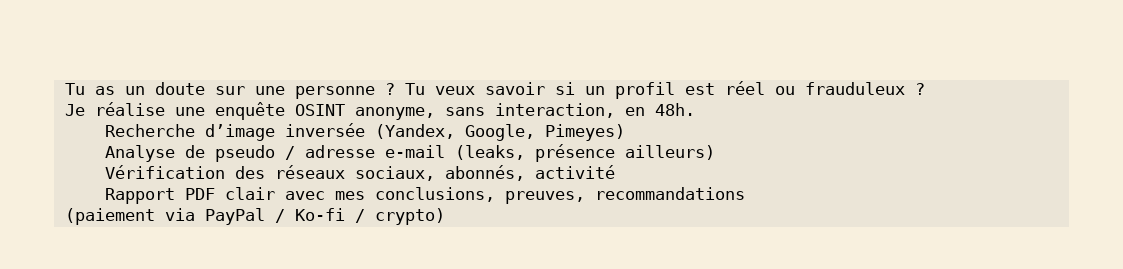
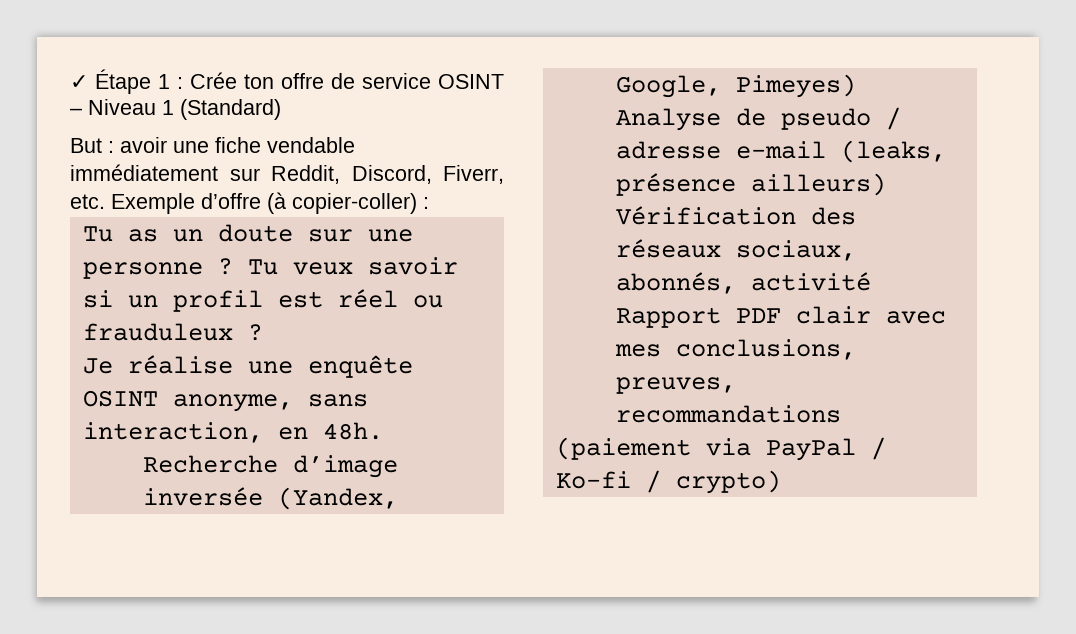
+ ✓ Étape 1 : Crée ton offre de service OSINT – Niveau 1 (Standard)
+ But : avoir une fiche vendable immédiatement sur Reddit, Discord, Fiverr, etc. Exemple d’offre (à copier-coller) :

